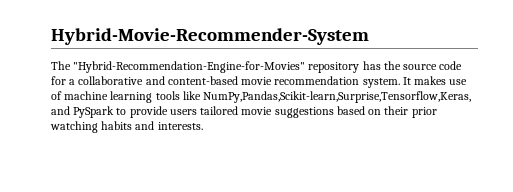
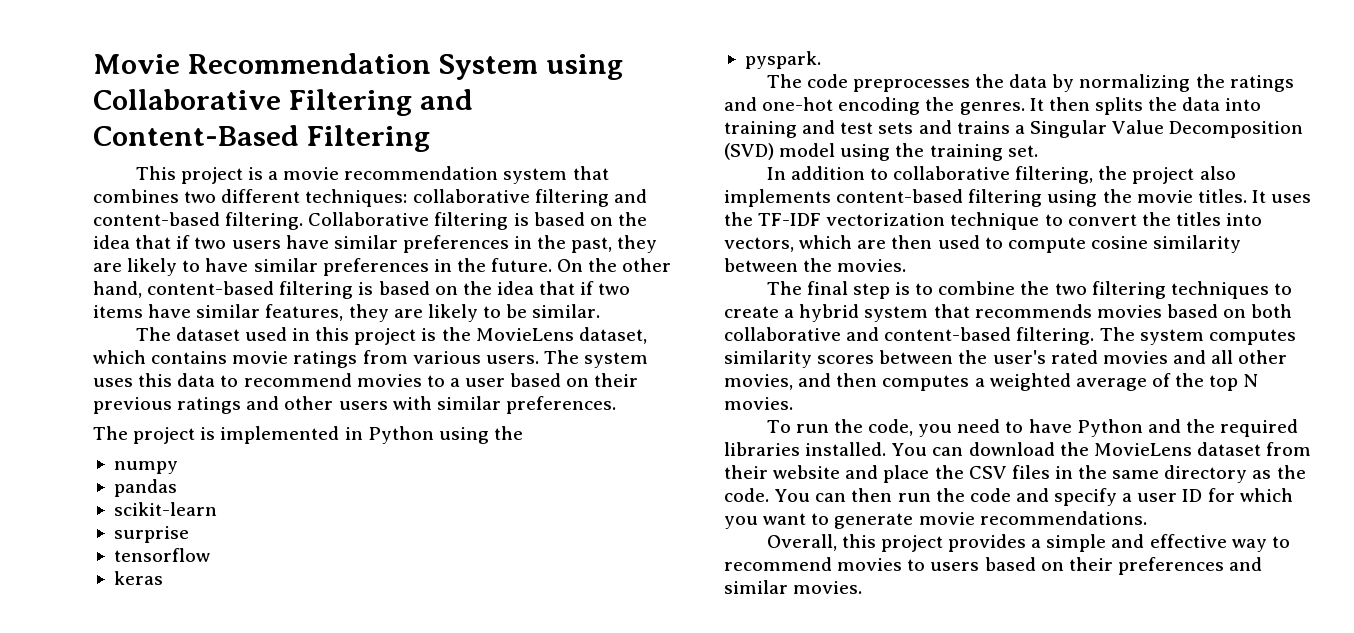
- Hybrid-Movie-Recommender-System
- The "Hybrid-Recommendation-Engine-for-Movies" repository has the source code for a collaborative and content-based movie recommendation system. It makes use of machine learning tools like NumPy,Pandas,Scikit-learn,Surprise,Tensorflow,Keras, and PySpark to provide users tailored movie suggestions based on their prior watching habits and interests.
+ Movie Recommendation System using Collaborative Filtering and Content-Based Filtering
+ This project is a movie recommendation system that combines two different techniques: collaborative filtering and content-based filtering. Collaborative filtering is based on the idea that if two users have similar preferences in the past, they are likely to have similar preferences in the future. On the other hand, content-based filtering is based on the idea that if two items have similar features, they are likely to be similar.
+ The dataset used in this project is the MovieLens dataset, which contains movie ratings from various users. The system uses this data to recommend movies to a user based on their previous ratings and other users with similar preferences.
+ The project is implemented in Python using the
+ numpy
+ pandas
+ scikit-learn
+ surprise
+ tensorflow
+ keras
+ pyspark.
+ The code preprocesses the data by normalizing the ratings and one-hot encoding the genres. It then splits the data into training and test sets and trains a Singular Value Decomposition (SVD) model using the training set.
+ In addition to collaborative filtering, the project also implements content-based filtering using the movie titles. It uses the TF-IDF vectorization technique to convert the titles into vectors, which are then used to compute cosine similarity between the movies.
+ The final step is to combine the two filtering techniques to create a hybrid system that recommends movies based on both collaborative and content-based filtering. The system computes similarity scores between the user's rated movies and all other movies, and then computes a weighted average of the top N movies.
+ To run the code, you need to have Python and the required libraries installed. You can download the MovieLens dataset from their website and place the CSV files in the same directory as the code. You can then run the code and specify a user ID for which you want to generate movie recommendations.
+ Overall, this project provides a simple and effective way to recommend movies to users based on their preferences and similar movies.

